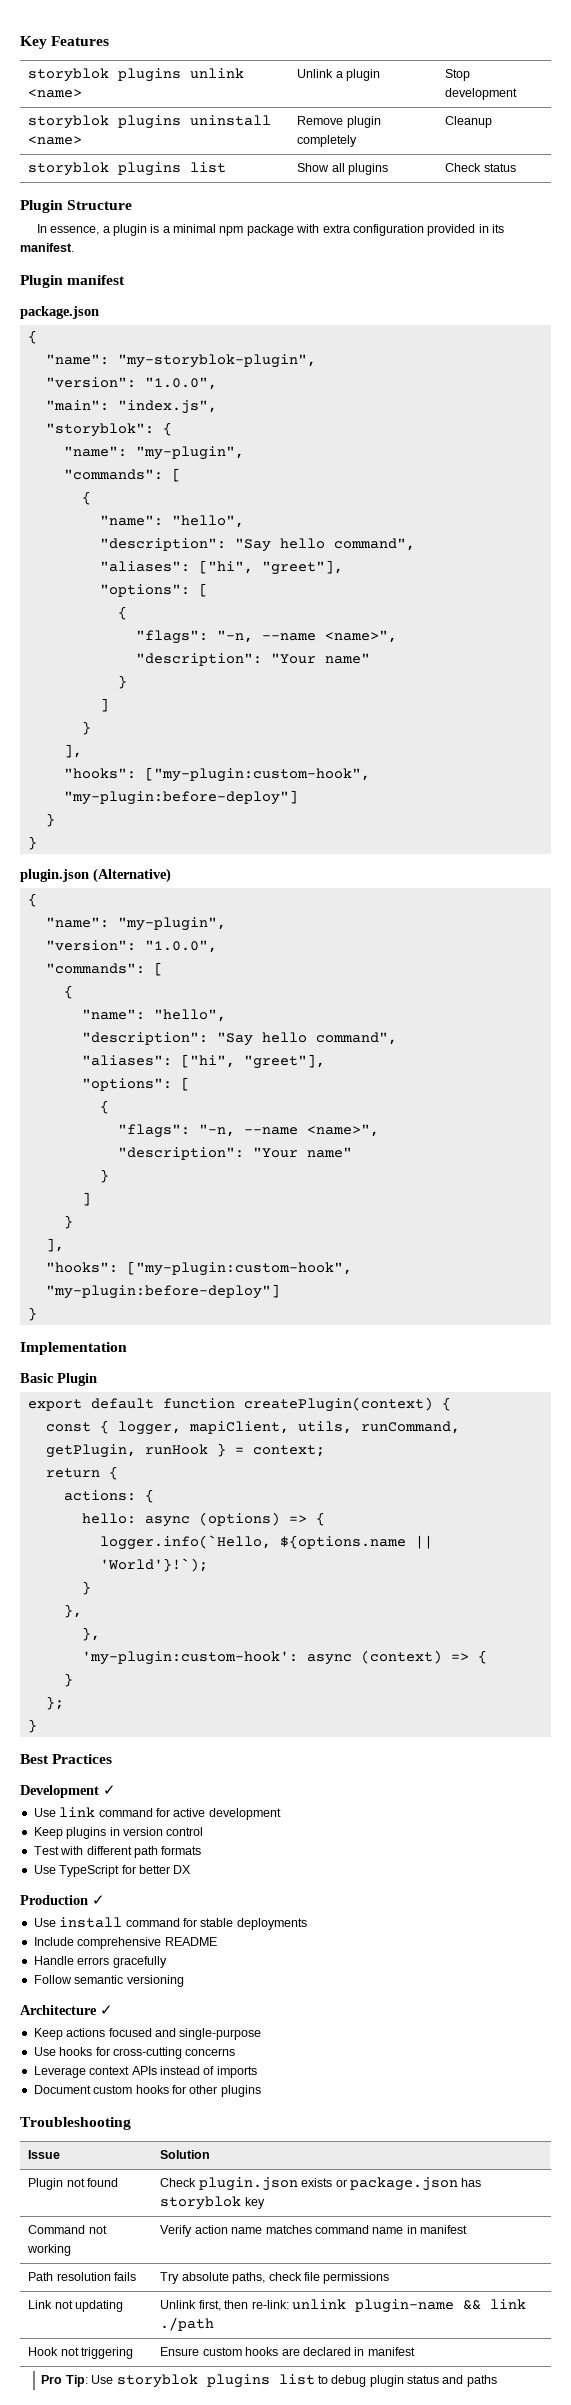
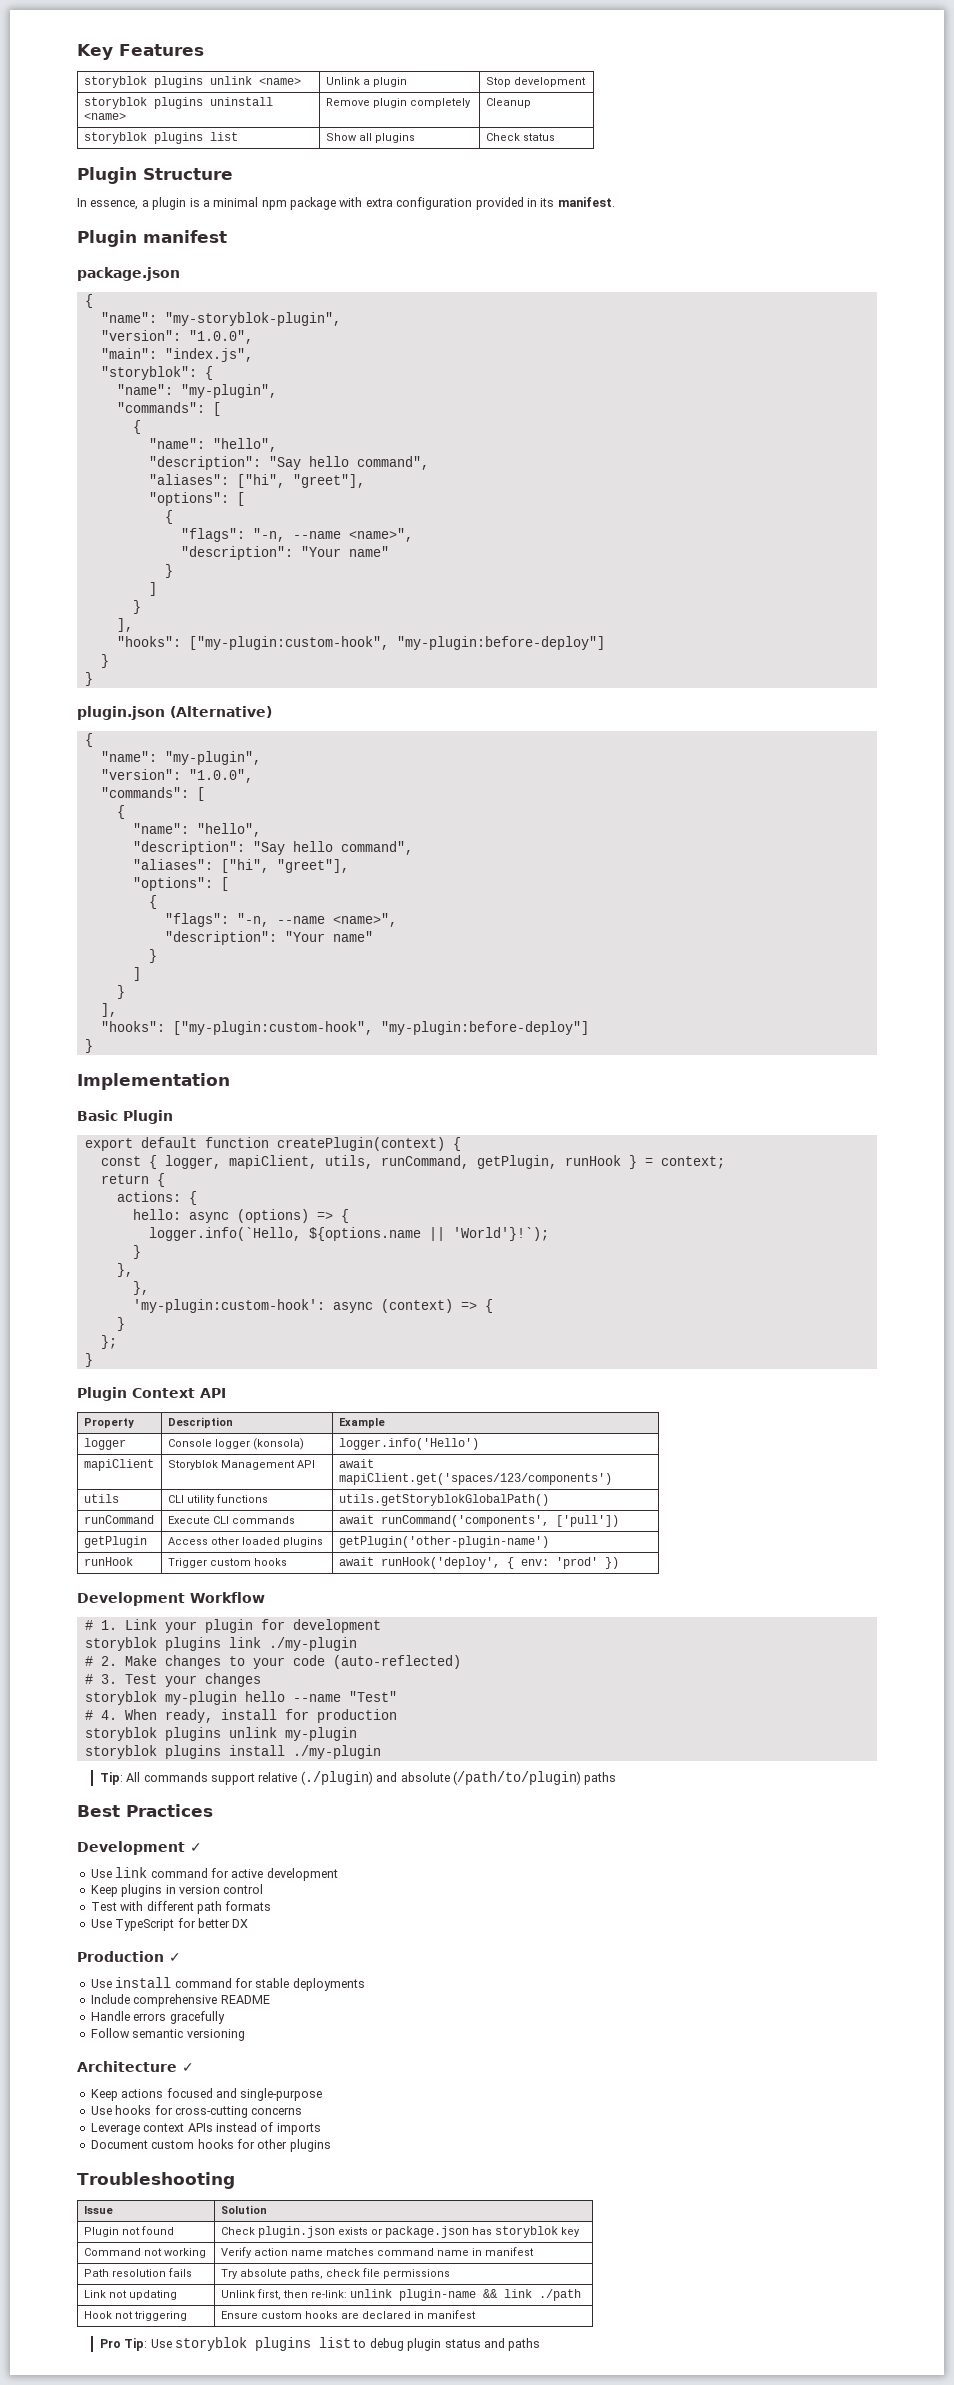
+ Plugin Context API
+ Property | Description | Example
+ logger | Console logger (konsola) | logger.info('Hello')
+ mapiClient | Storyblok Management API | await mapiClient.get('spaces/123/components')
+ utils | CLI utility functions | utils.getStoryblokGlobalPath()
+ runCommand | Execute CLI commands | await runCommand('components', ['pull'])
+ getPlugin | Access other loaded plugins | getPlugin('other-plugin-name')
+ runHook | Trigger custom hooks | await runHook('deploy', { env: 'prod' })
+ Development Workflow
+ # 1. Link your plugin for development
+ storyblok plugins link ./my-plugin
+ # 2. Make changes to your code (auto-reflected)
+ # 3. Test your changes
+ storyblok my-plugin hello --name "Test"
+ # 4. When ready, install for production
+ storyblok plugins unlink my-plugin
+ storyblok plugins install ./my-plugin
+ Tip: All commands support relative (./plugin) and absolute (/path/to/plugin) paths

